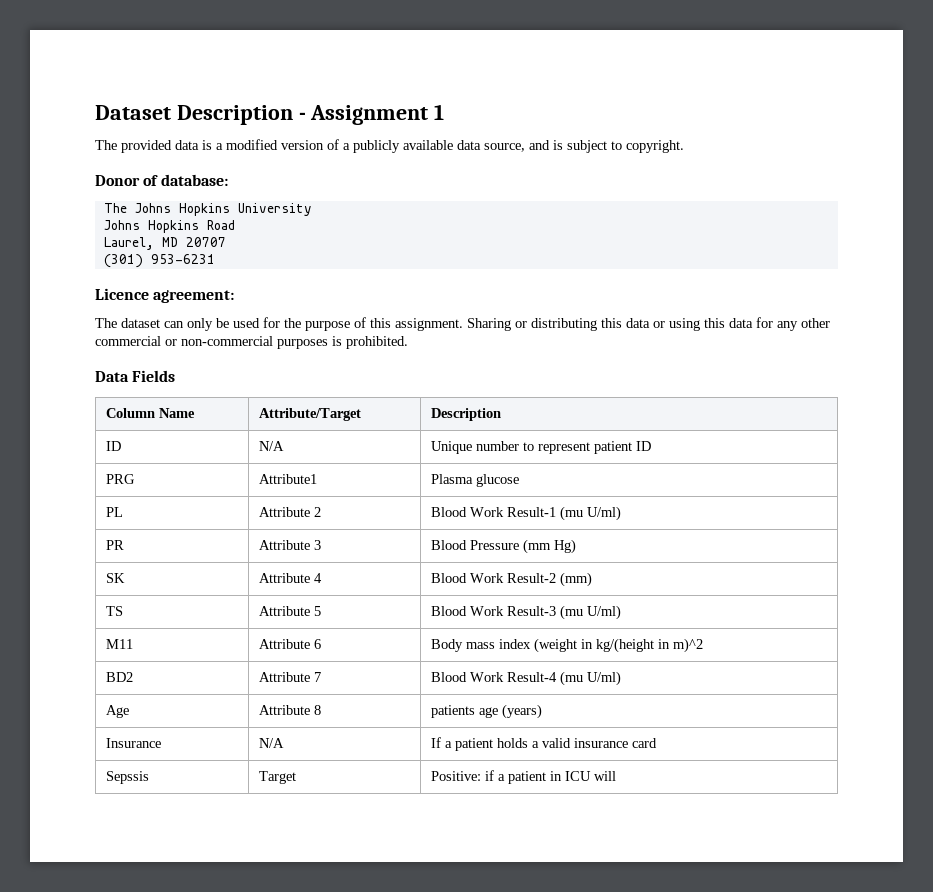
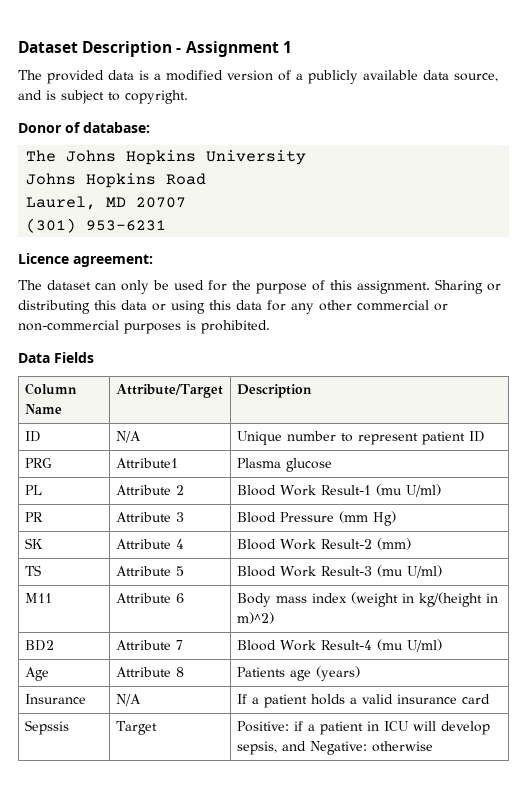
- M11 | Attribute 6 | Body mass index (weight in kg/(height in m)^2
+ M11 | Attribute 6 | Body mass index (weight in kg/(height in m)^2)
- Age | Attribute 8 | patients age (years)
+ Age | Attribute 8 | Patients age (years)
- Sepssis | Target | Positive: if a patient in ICU will
+ Sepssis | Target | Positive: if a patient in ICU will develop sepsis, and Negative: otherwise

